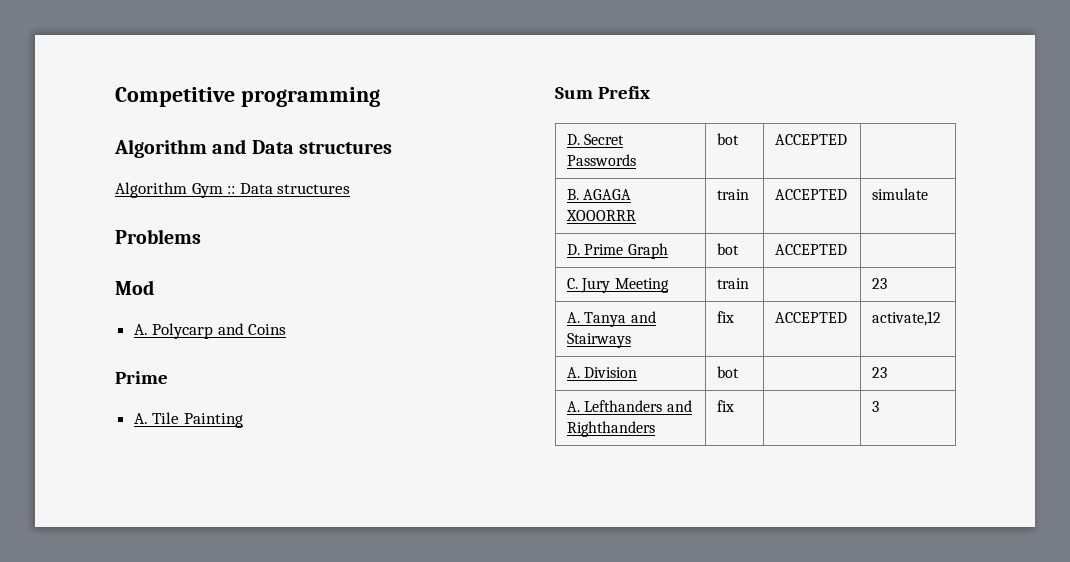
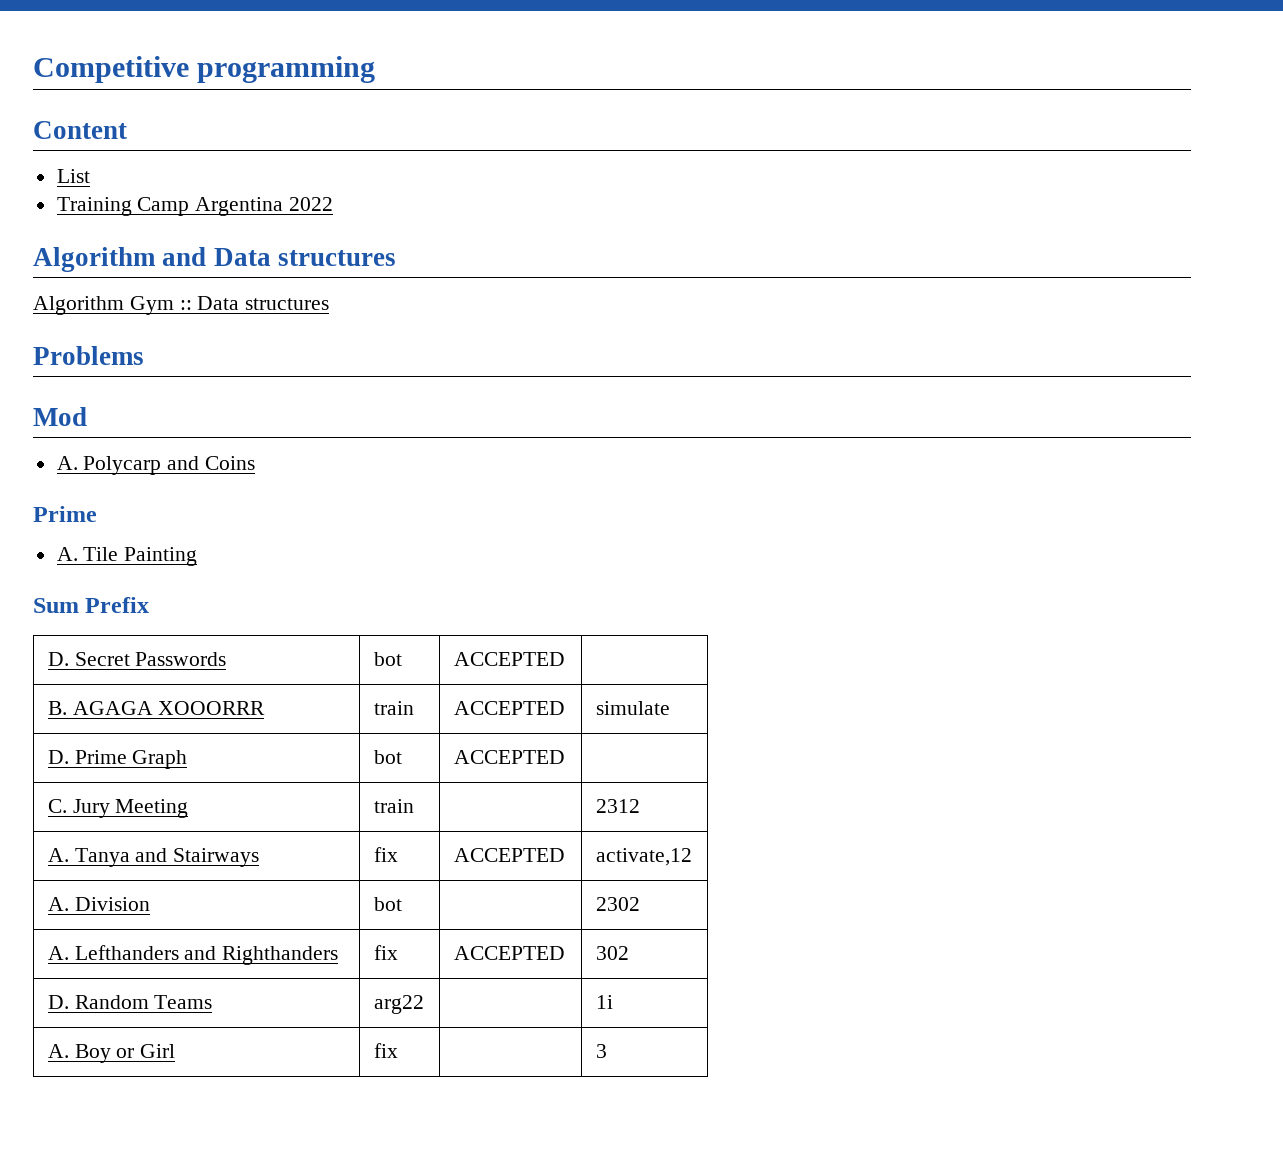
+ Content
+ List
+ Training Camp Argentina 2022
- C. Jury Meeting | train | | 23
+ C. Jury Meeting | train | | 2312
- A. Division | bot | | 23
+ A. Division | bot | | 2302
- A. Lefthanders and Righthanders | fix | | 3
+ A. Lefthanders and Righthanders | fix | ACCEPTED | 302
+ D. Random Teams | arg22 | | 1i
+ A. Boy or Girl | fix | | 3

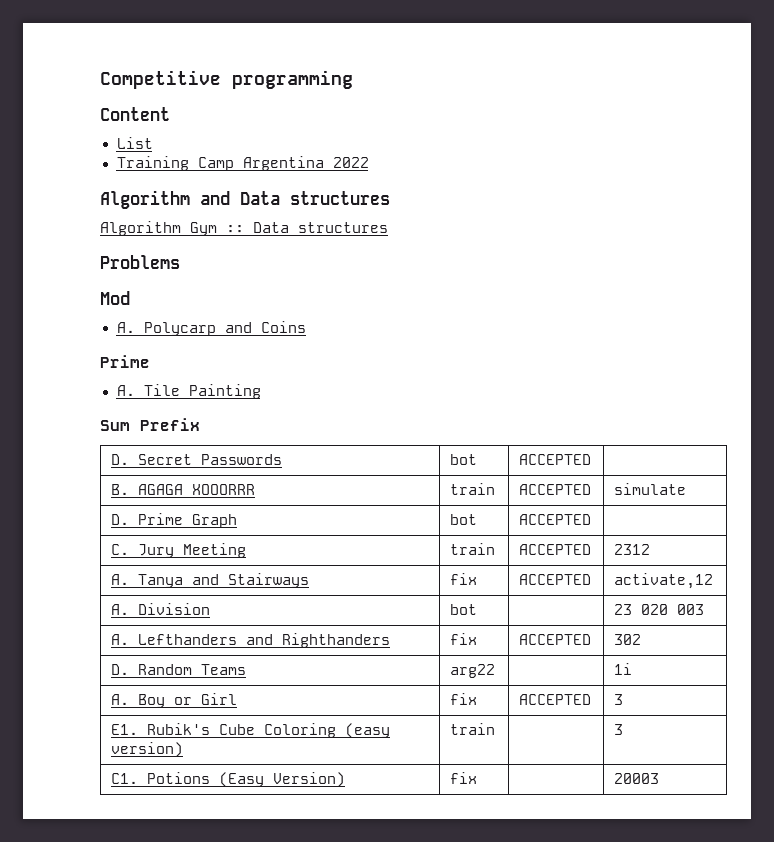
- C. Jury Meeting | train | | 2312
+ C. Jury Meeting | train | ACCEPTED | 2312
- A. Division | bot | | 2302
+ A. Division | bot | | 23 020 003
- A. Boy or Girl | fix | | 3
+ A. Boy or Girl | fix | ACCEPTED | 3
+ E1. Rubik's Cube Coloring (easy version) | train | | 3
+ C1. Potions (Easy Version) | fix | | 20003

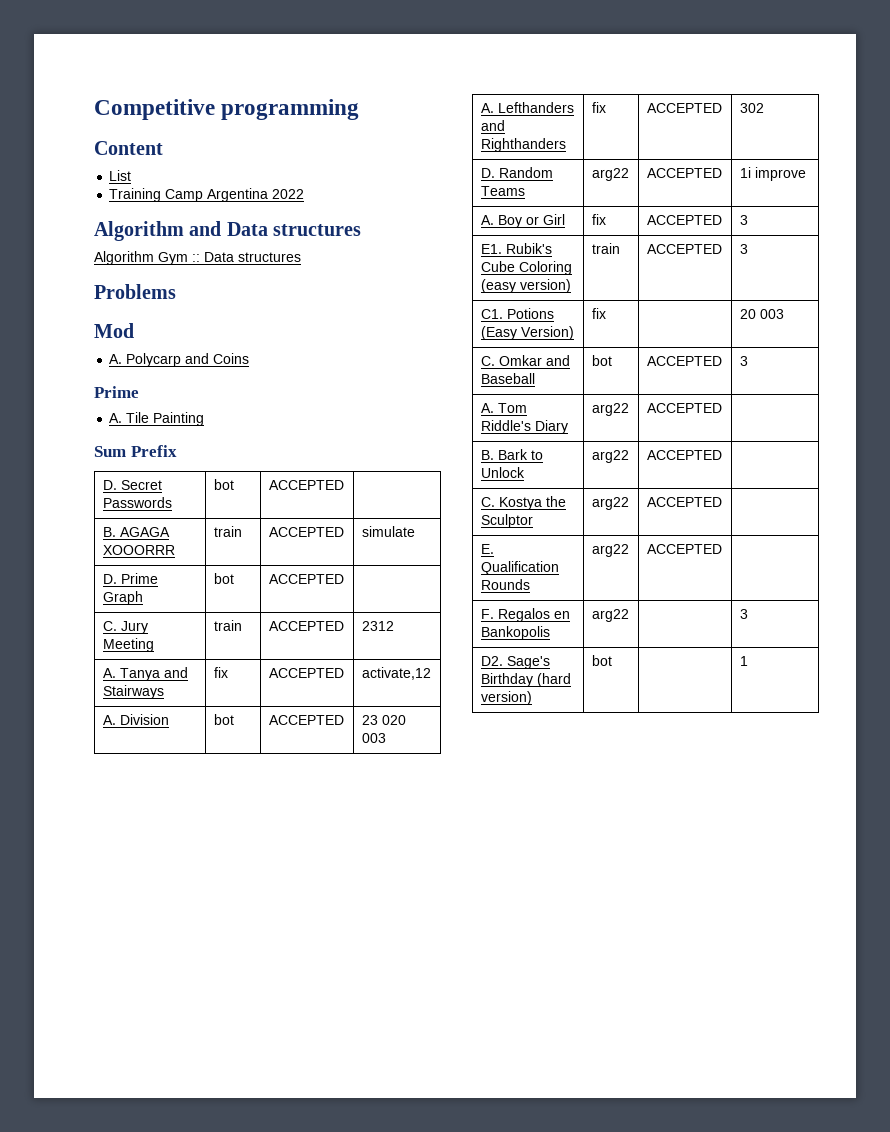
- A. Division | bot | | 23 020 003
+ A. Division | bot | ACCEPTED | 23 020 003
- D. Random Teams | arg22 | | 1i
+ D. Random Teams | arg22 | ACCEPTED | 1i improve
- E1. Rubik's Cube Coloring (easy version) | train | | 3
+ E1. Rubik's Cube Coloring (easy version) | train | ACCEPTED | 3
- C1. Potions (Easy Version) | fix | | 20003
+ C1. Potions (Easy Version) | fix | | 20 003
+ C. Omkar and Baseball | bot | ACCEPTED | 3
+ A. Tom Riddle's Diary | arg22 | ACCEPTED |
+ B. Bark to Unlock | arg22 | ACCEPTED |
+ C. Kostya the Sculptor | arg22 | ACCEPTED |
+ E. Qualification Rounds | arg22 | ACCEPTED |
+ F. Regalos en Bankopolis | arg22 | | 3
+ D2. Sage's Birthday (hard version) | bot | | 1

